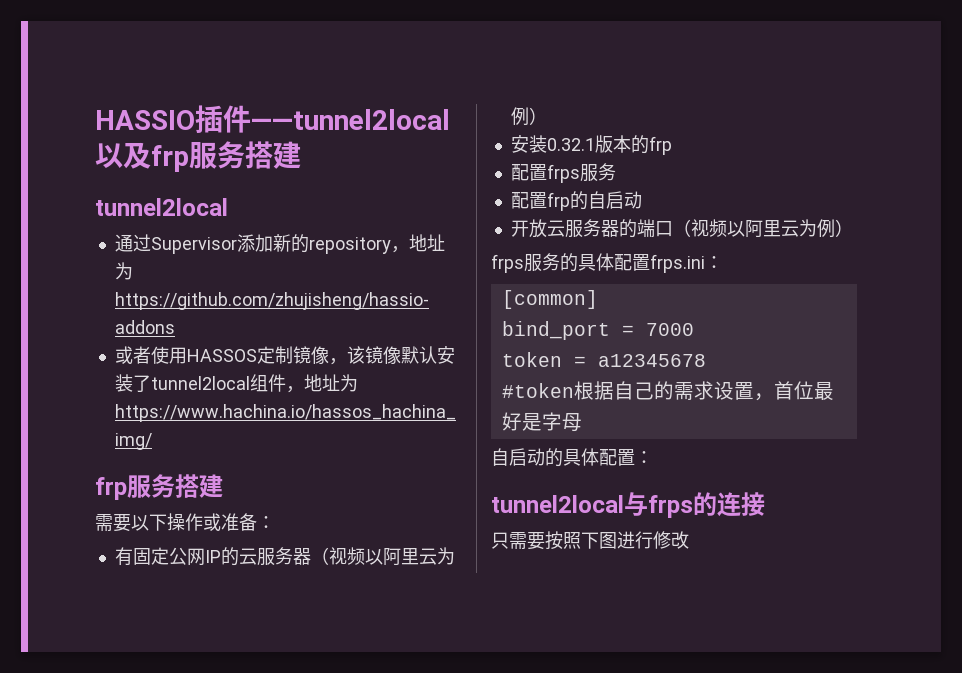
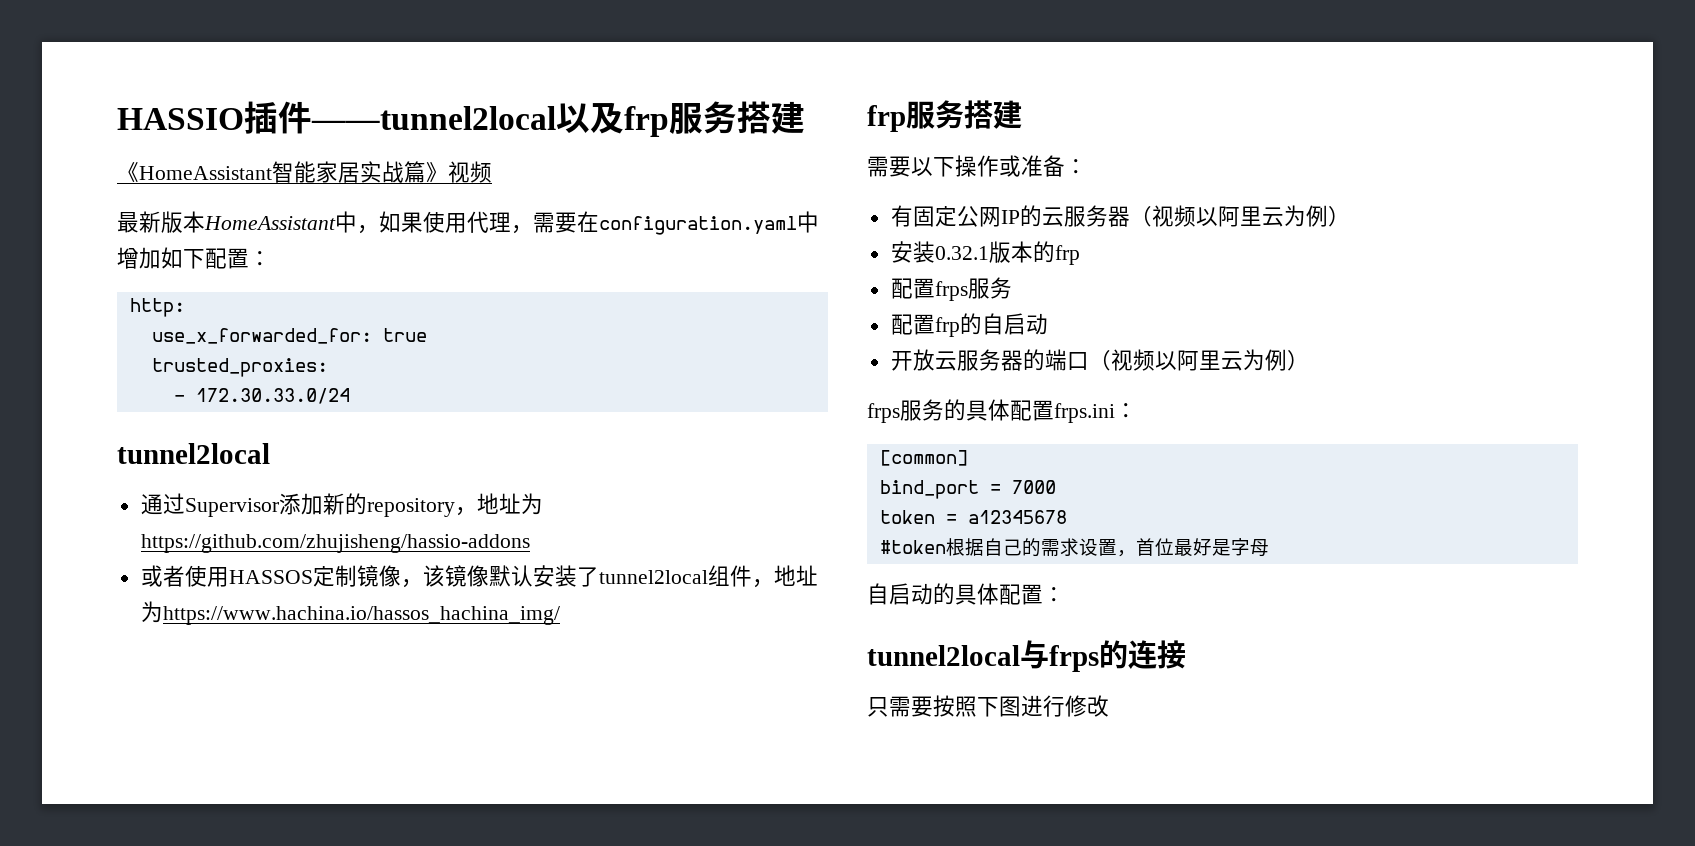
+ 《HomeAssistant智能家居实战篇》视频
+ 最新版本HomeAssistant中，如果使用代理，需要在configuration.yaml中增加如下配置：
+ http:
+ use_x_forwarded_for: true
+ trusted_proxies:
+ - 172.30.33.0/24

